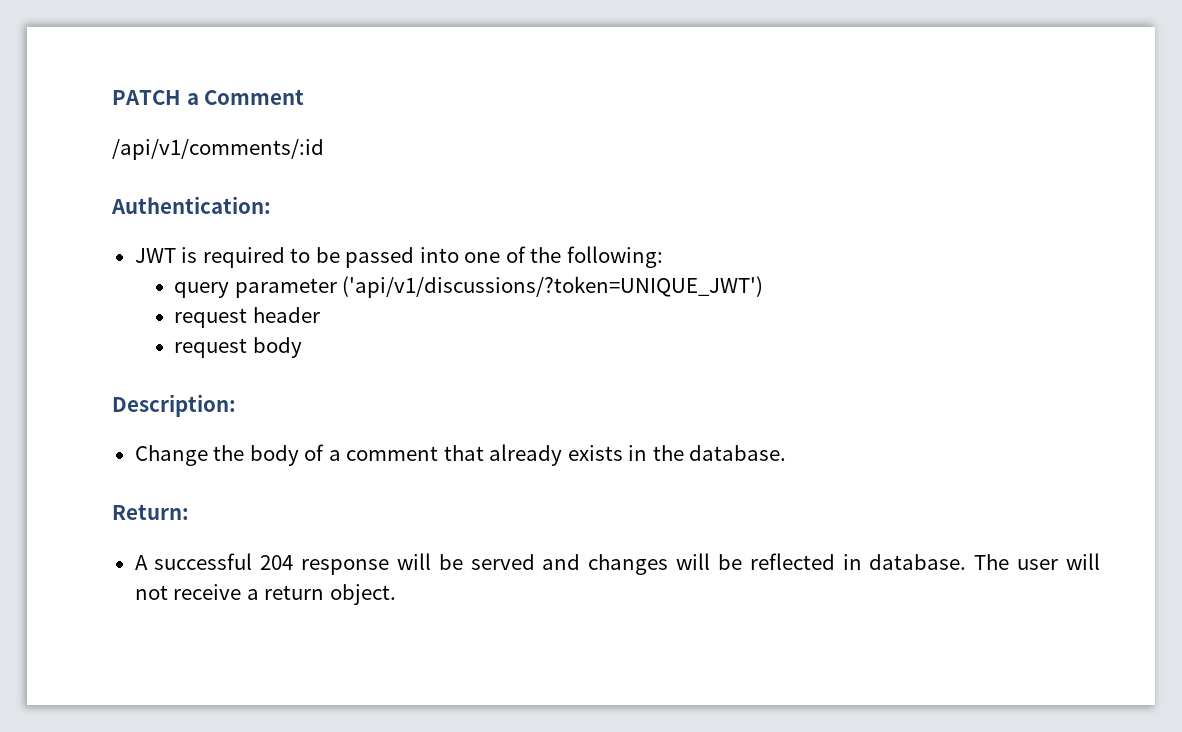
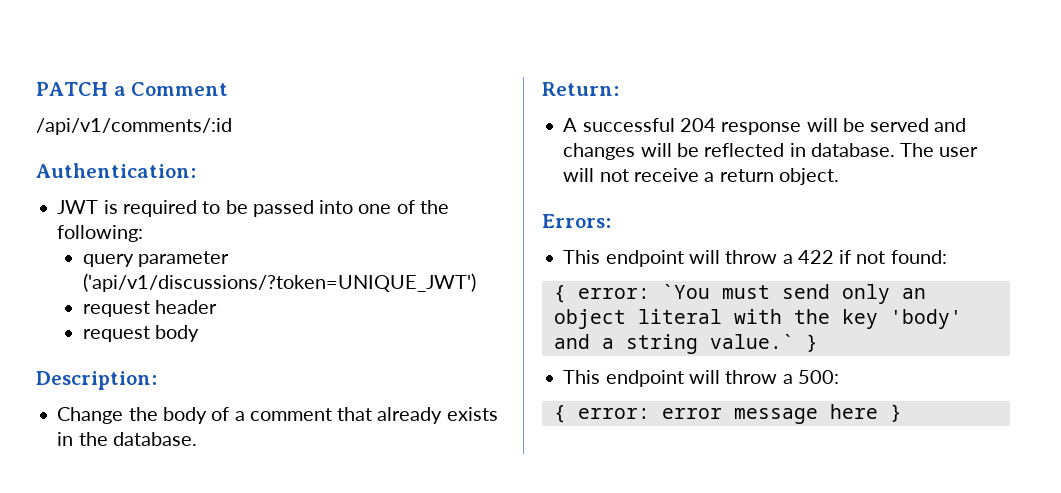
+ Errors:
+ This endpoint will throw a 422 if not found:
+ { error: `You must send only an object literal with the key 'body' and a string value.` }
+ This endpoint will throw a 500:
+ { error: error message here }

